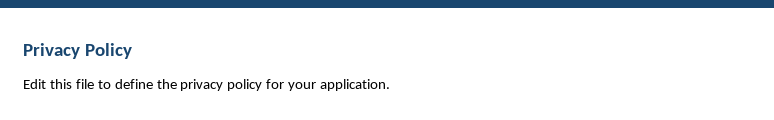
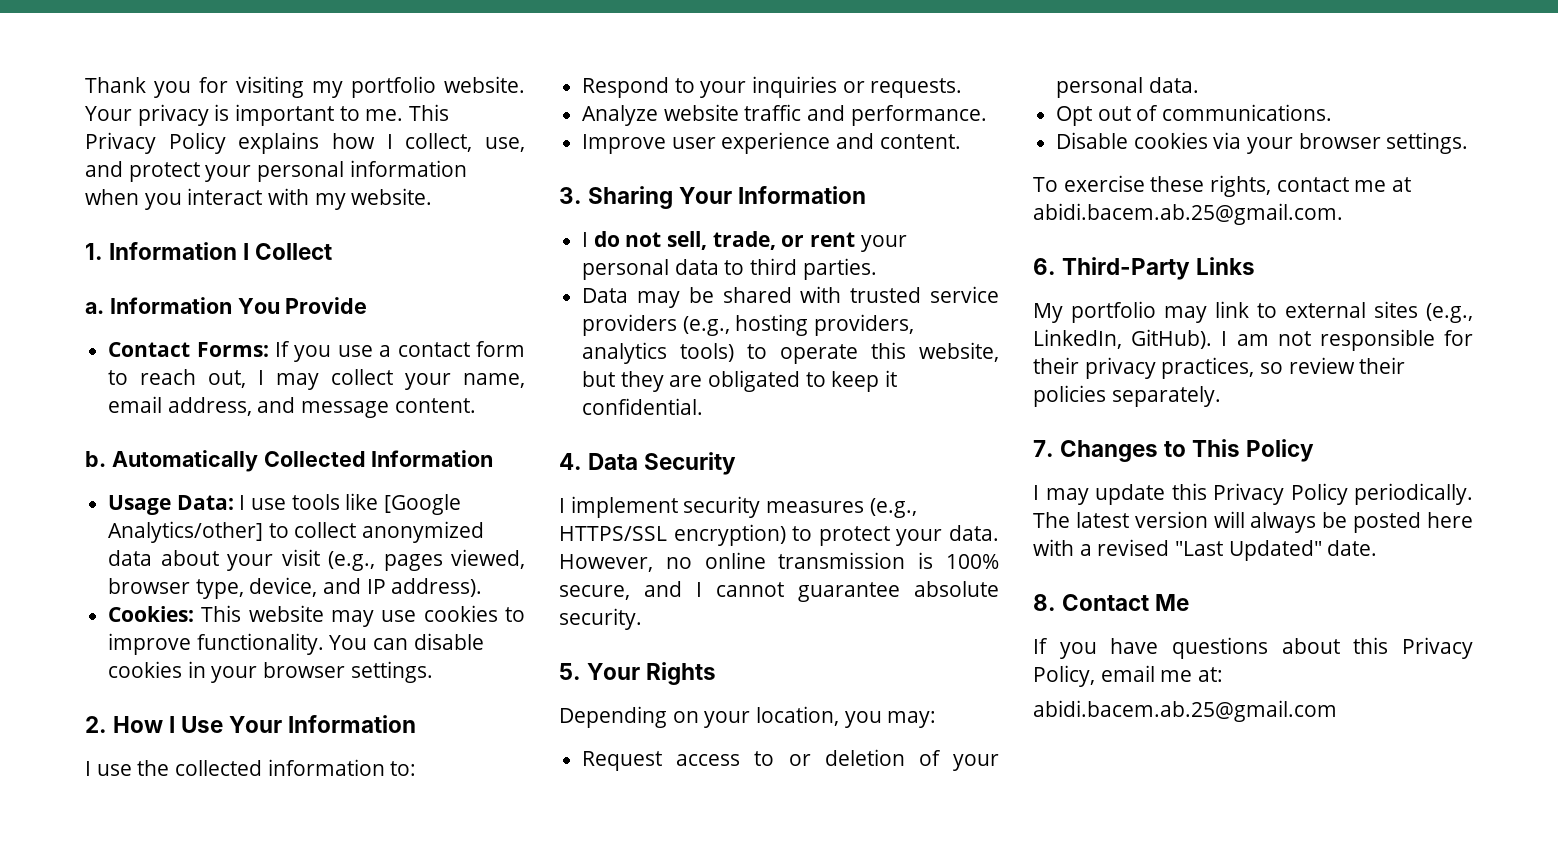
- Privacy Policy
- Edit this file to define the privacy policy for your application.
+ Thank you for visiting my portfolio website. Your privacy is important to me. This Privacy Policy explains how I collect, use, and protect your personal information when you interact with my website.
+ 1. Information I Collect
+ a. Information You Provide
+ Contact Forms: If you use a contact form to reach out, I may collect your name, email address, and message content.
+ b. Automatically Collected Information
+ Usage Data: I use tools like [Google Analytics/other] to collect anonymized data about your visit (e.g., pages viewed, browser type, device, and IP address).
+ Cookies: This website may use cookies to improve functionality. You can disable cookies in your browser settings.
+ 2. How I Use Your Information
+ I use the collected information to:
+ Respond to your inquiries or requests.
+ Analyze website traffic and performance.
+ Improve user experience and content.
+ 3. Sharing Your Information
+ I do not sell, trade, or rent your personal data to third parties.
+ Data may be shared with trusted service providers (e.g., hosting providers, analytics tools) to operate this website, but they are obligated to keep it confidential.
+ 4. Data Security
+ I implement security measures (e.g., HTTPS/SSL encryption) to protect your data. However, no online transmission is 100% secure, and I cannot guarantee absolute security.
+ 5. Your Rights
+ Depending on your location, you may:
+ Request access to or deletion of your personal data.
+ Opt out of communications.
+ Disable cookies via your browser settings.
+ To exercise these rights, contact me at abidi.bacem.ab.25@gmail.com.
+ 6. Third-Party Links
+ My portfolio may link to external sites (e.g., LinkedIn, GitHub). I am not responsible for their privacy practices, so review their policies separately.
+ 7. Changes to This Policy
+ I may update this Privacy Policy periodically. The latest version will always be posted here with a revised "Last Updated" date.
+ 8. Contact Me
+ If you have questions about this Privacy Policy, email me at:
+ abidi.bacem.ab.25@gmail.com

